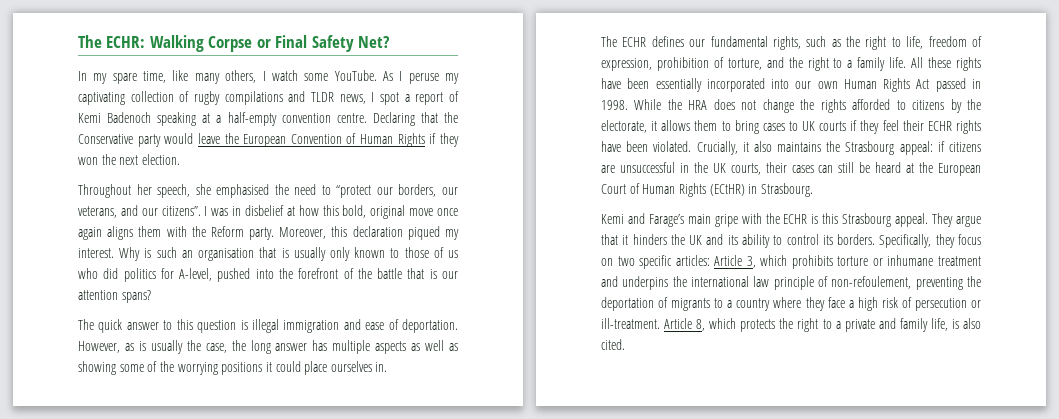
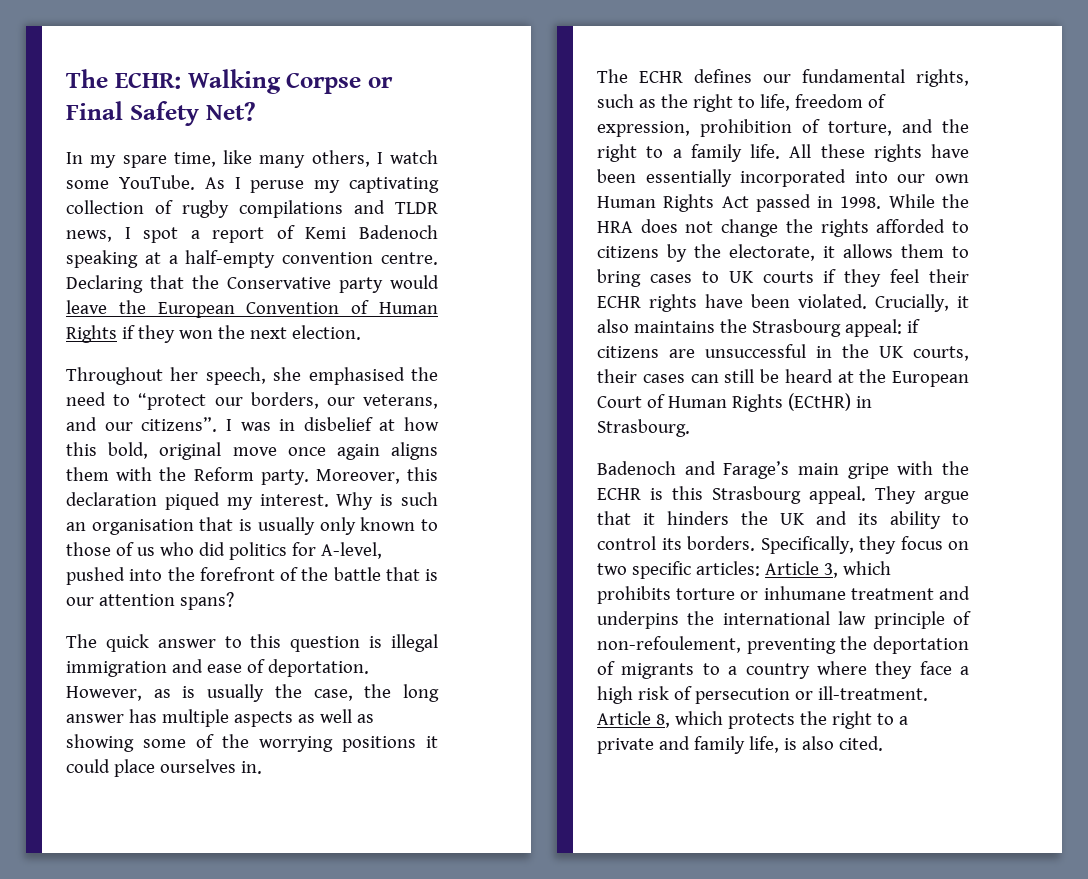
- Kemi and Farage’s main gripe with the ECHR is this Strasbourg appeal.
+ Badenoch and Farage’s main gripe with the ECHR is this Strasbourg appeal.

